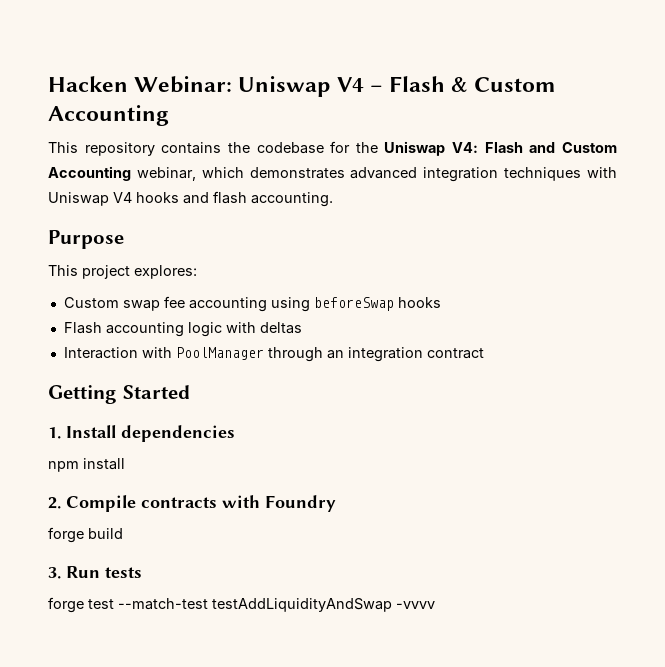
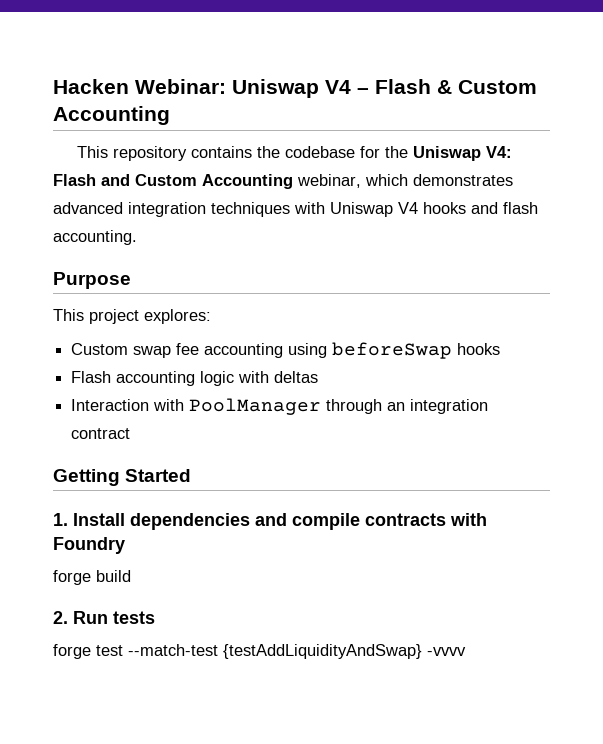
- 1. Install dependencies
- npm install
- 2. Compile contracts with Foundry
+ 1. Install dependencies and compile contracts with Foundry
- 3. Run tests
+ 2. Run tests
- forge test --match-test testAddLiquidityAndSwap -vvvv
+ forge test --match-test {testAddLiquidityAndSwap} -vvvv

